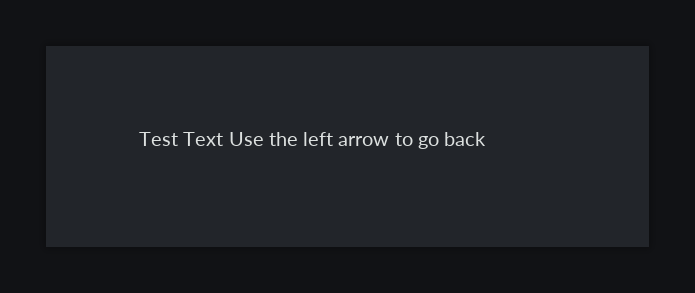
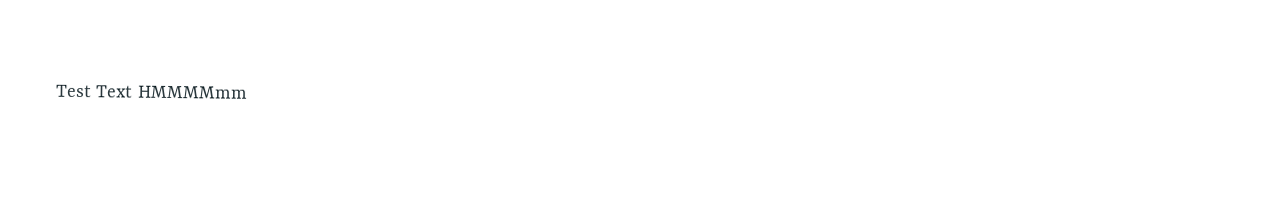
- Test Text Use the left arrow to go back
+ Test Text HMMMMmm

